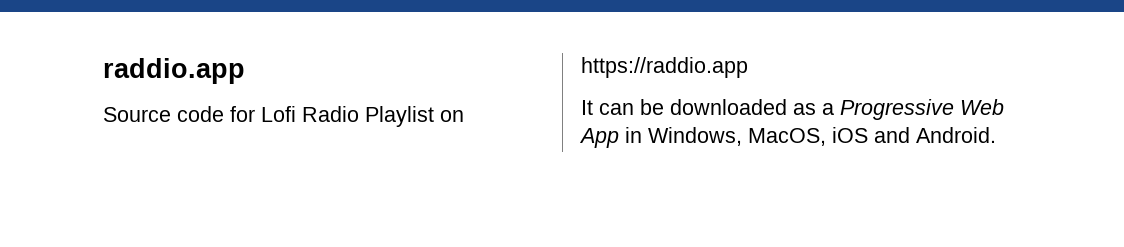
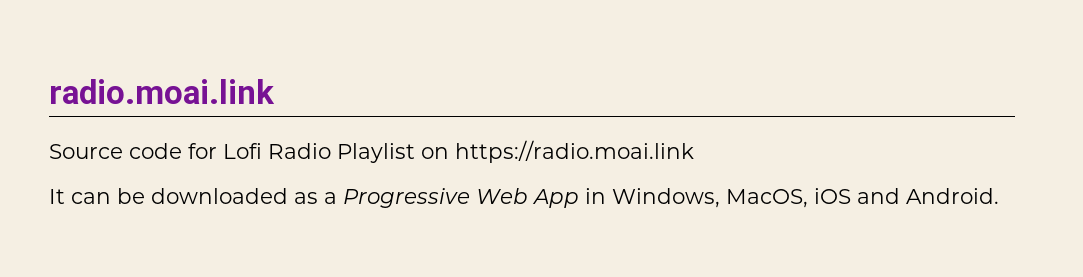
- raddio.app
+ radio.moai.link
- Source code for Lofi Radio Playlist on https://raddio.app
+ Source code for Lofi Radio Playlist on https://radio.moai.link

